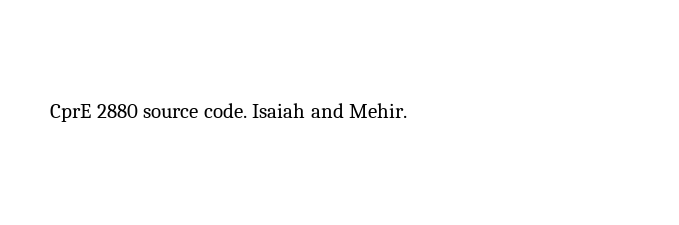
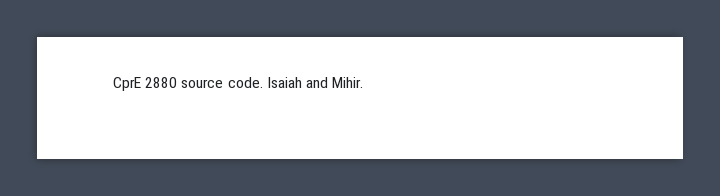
- Isaiah and Mehir.
+ Isaiah and Mihir.

